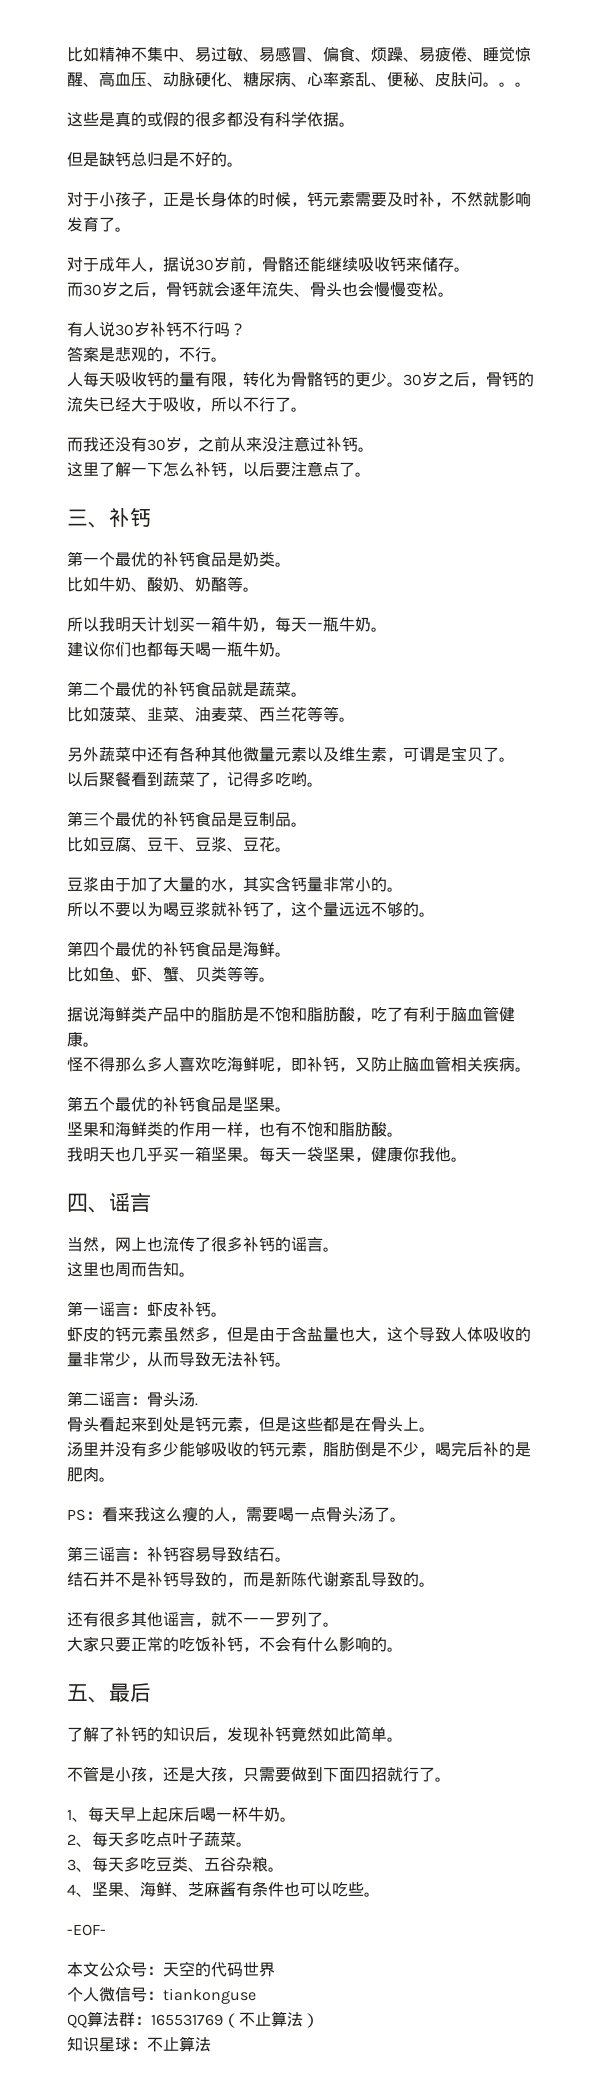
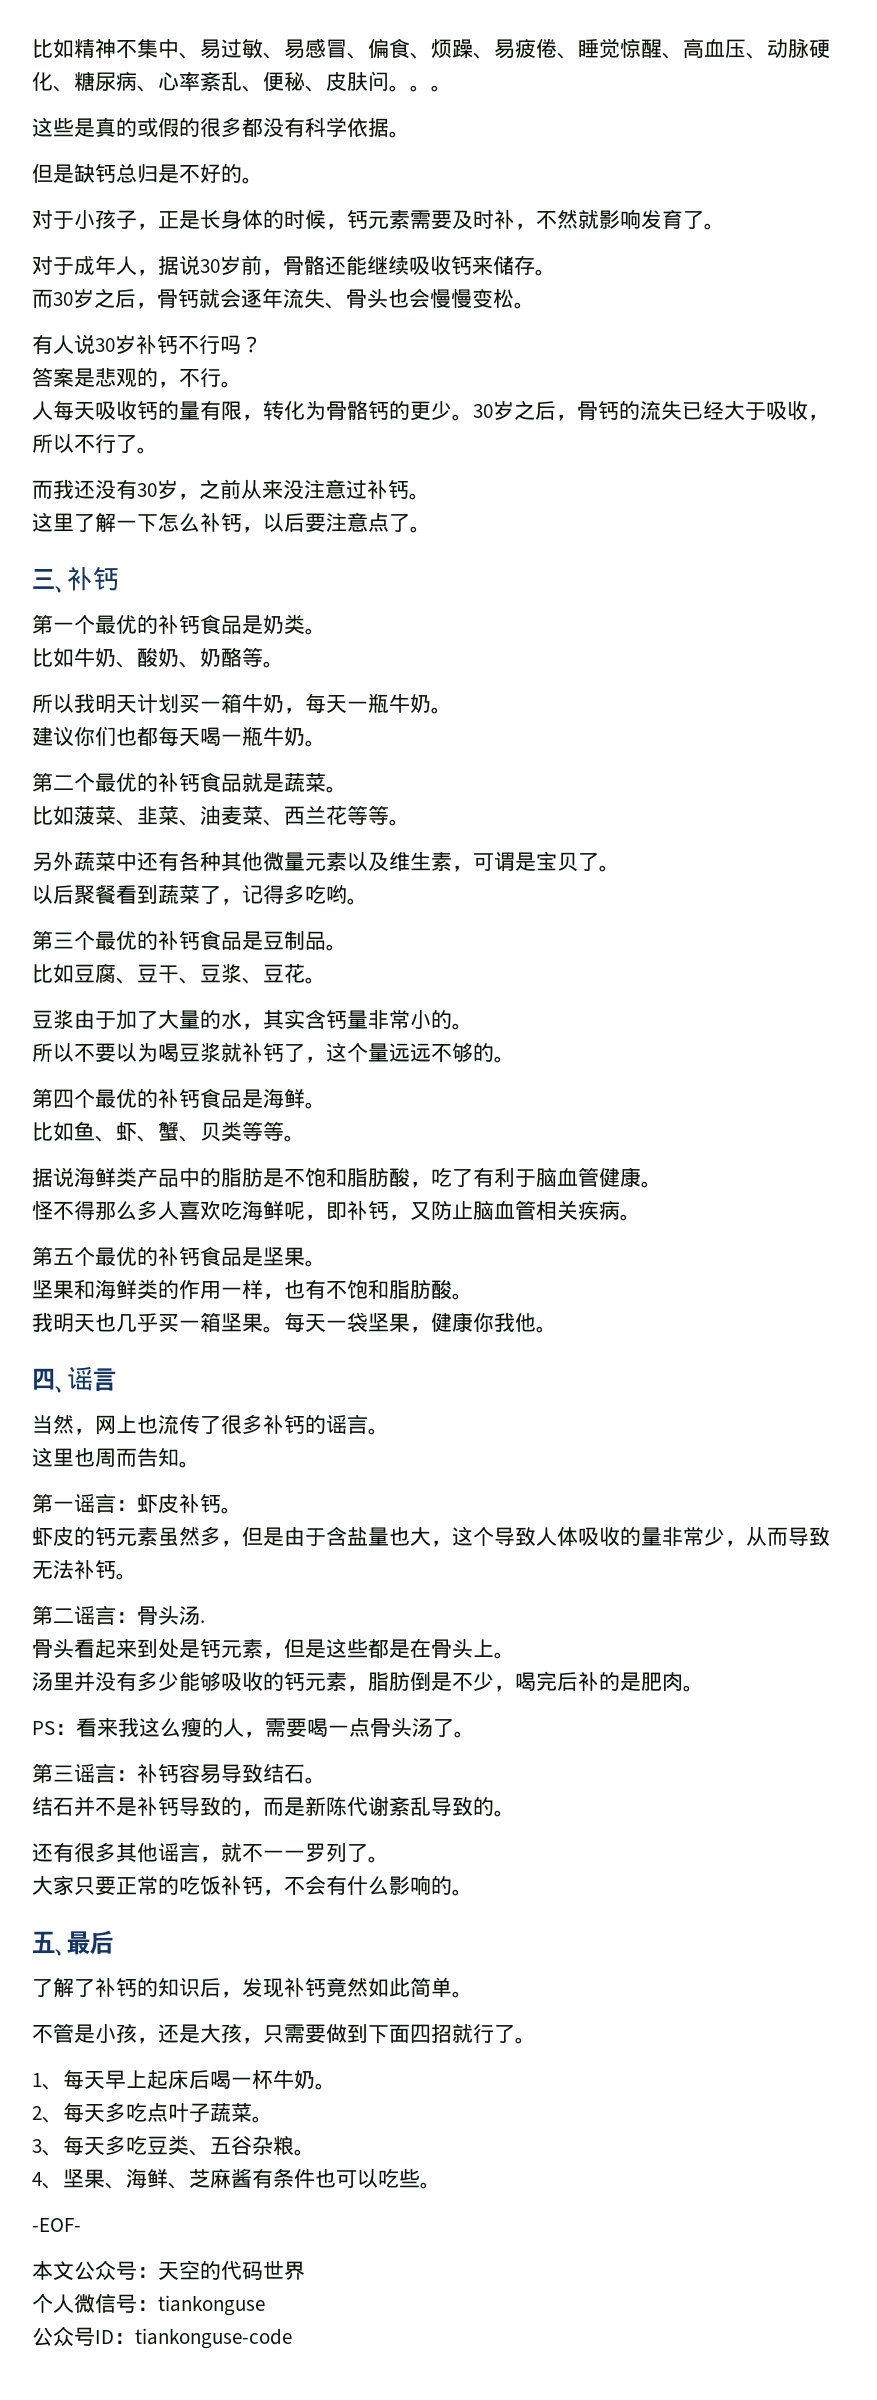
- QQ算法群：165531769（不止算法）
- 知识星球：不止算法
+ 公众号ID：tiankonguse-code

